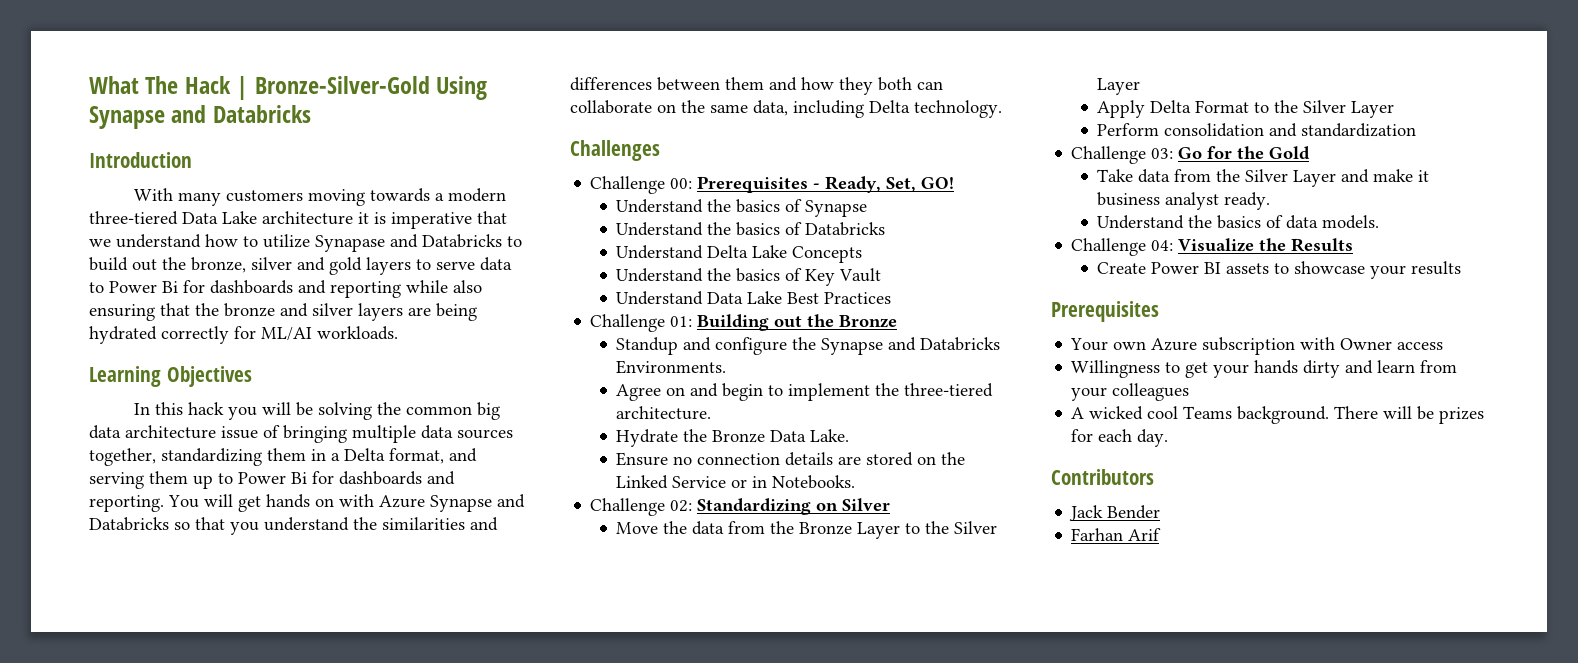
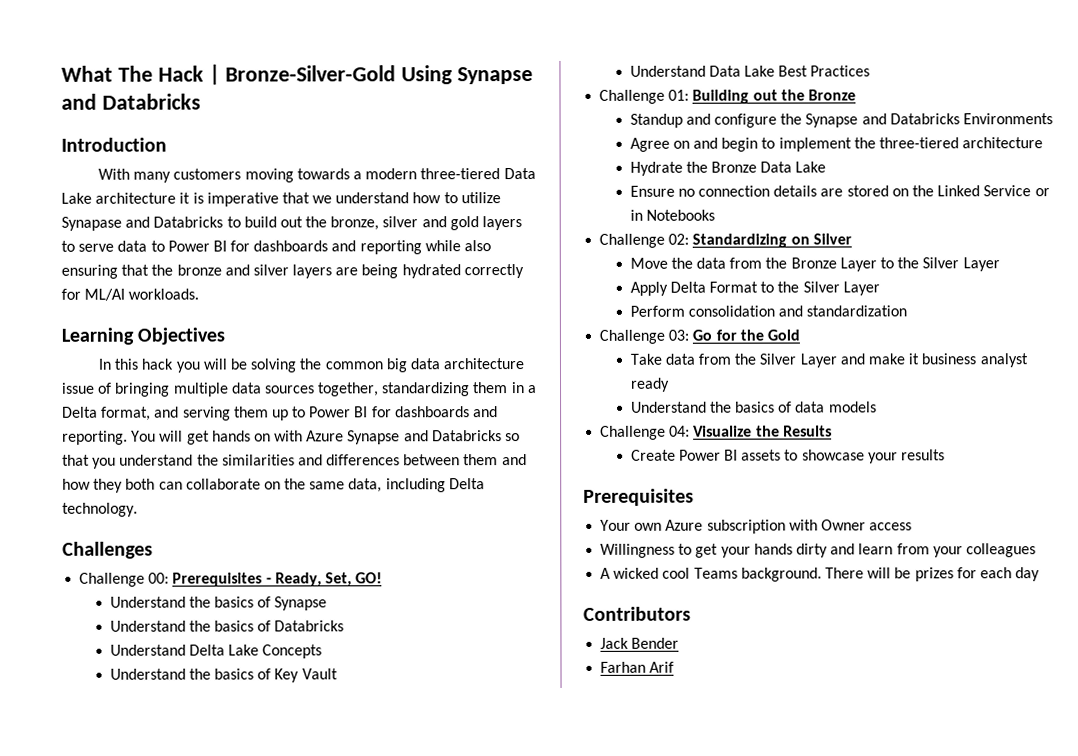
- With many customers moving towards a modern three-tiered Data Lake architecture it is imperative that we understand how to utilize Synapase and Databricks to build out the bronze, silver and gold layers to serve data to Power Bi for dashboards and reporting while also ensuring that the bronze and silver layers are being hydrated correctly for ML/AI workloads.
+ With many customers moving towards a modern three-tiered Data Lake architecture it is imperative that we understand how to utilize Synapase and Databricks to build out the bronze, silver and gold layers to serve data to Power BI for dashboards and reporting while also ensuring that the bronze and silver layers are being hydrated correctly for ML/AI workloads.
- In this hack you will be solving the common big data architecture issue of bringing multiple data sources together, standardizing them in a Delta format, and serving them up to Power Bi for dashboards and reporting.
+ In this hack you will be solving the common big data architecture issue of bringing multiple data sources together, standardizing them in a Delta format, and serving them up to Power BI for dashboards and reporting.
- Standup and configure the Synapse and Databricks Environments.
+ Standup and configure the Synapse and Databricks Environments
- Agree on and begin to implement the three-tiered architecture.
+ Agree on and begin to implement the three-tiered architecture
- Hydrate the Bronze Data Lake.
+ Hydrate the Bronze Data Lake
- Ensure no connection details are stored on the Linked Service or in Notebooks.
+ Ensure no connection details are stored on the Linked Service or in Notebooks
- Take data from the Silver Layer and make it business analyst ready.
+ Take data from the Silver Layer and make it business analyst ready
- Understand the basics of data models.
+ Understand the basics of data models
- There will be prizes for each day.
+ There will be prizes for each day

